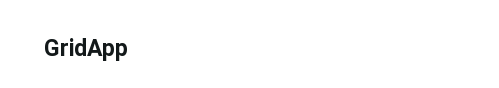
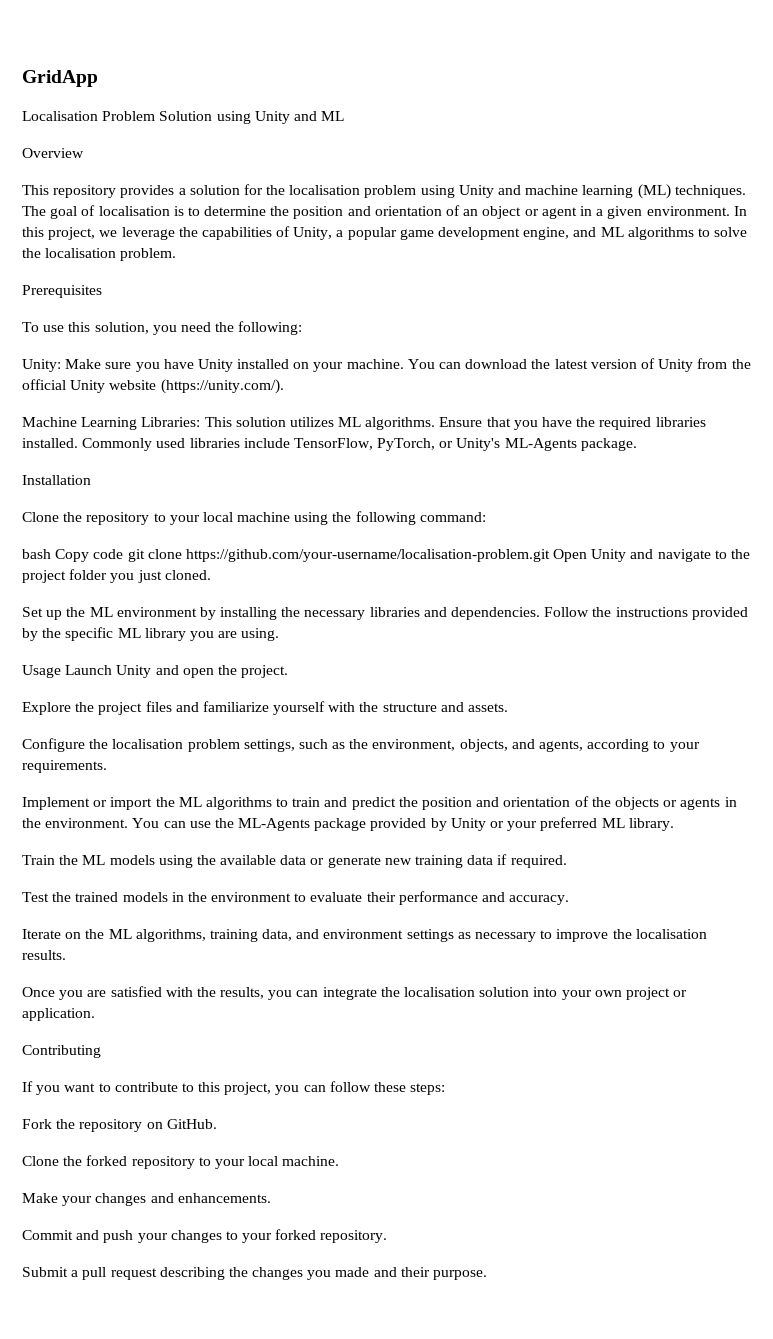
+ Localisation Problem Solution using Unity and ML
+ Overview
+ This repository provides a solution for the localisation problem using Unity and machine learning (ML) techniques. The goal of localisation is to determine the position and orientation of an object or agent in a given environment. In this project, we leverage the capabilities of Unity, a popular game development engine, and ML algorithms to solve the localisation problem.
+ Prerequisites
+ To use this solution, you need the following:
+ Unity: Make sure you have Unity installed on your machine. You can download the latest version of Unity from the official Unity website (https://unity.com/).
+ Machine Learning Libraries: This solution utilizes ML algorithms. Ensure that you have the required libraries installed. Commonly used libraries include TensorFlow, PyTorch, or Unity's ML-Agents package.
+ Installation
+ Clone the repository to your local machine using the following command:
+ bash Copy code git clone https://github.com/your-username/localisation-problem.git Open Unity and navigate to the project folder you just cloned.
+ Set up the ML environment by installing the necessary libraries and dependencies. Follow the instructions provided by the specific ML library you are using.
+ Usage Launch Unity and open the project.
+ Explore the project files and familiarize yourself with the structure and assets.
+ Configure the localisation problem settings, such as the environment, objects, and agents, according to your requirements.
+ Implement or import the ML algorithms to train and predict the position and orientation of the objects or agents in the environment. You can use the ML-Agents package provided by Unity or your preferred ML library.
+ Train the ML models using the available data or generate new training data if required.
+ Test the trained models in the environment to evaluate their performance and accuracy.
+ Iterate on the ML algorithms, training data, and environment settings as necessary to improve the localisation results.
+ Once you are satisfied with the results, you can integrate the localisation solution into your own project or application.
+ Contributing
+ If you want to contribute to this project, you can follow these steps:
+ Fork the repository on GitHub.
+ Clone the forked repository to your local machine.
+ Make your changes and enhancements.
+ Commit and push your changes to your forked repository.
+ Submit a pull request describing the changes you made and their purpose.

